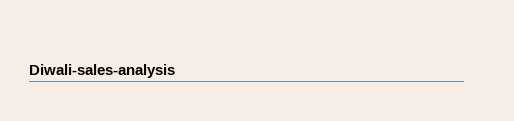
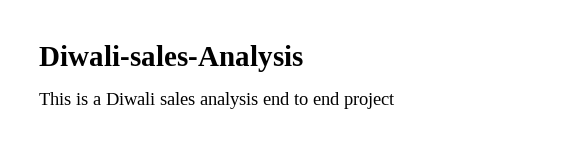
- Diwali-sales-analysis
+ Diwali-sales-Analysis
+ This is a Diwali sales analysis end to end project

